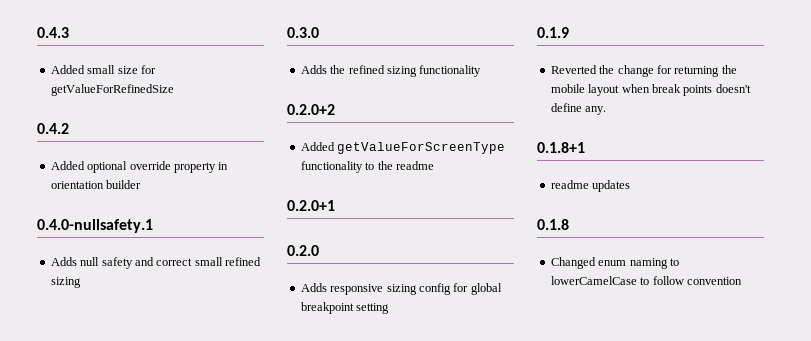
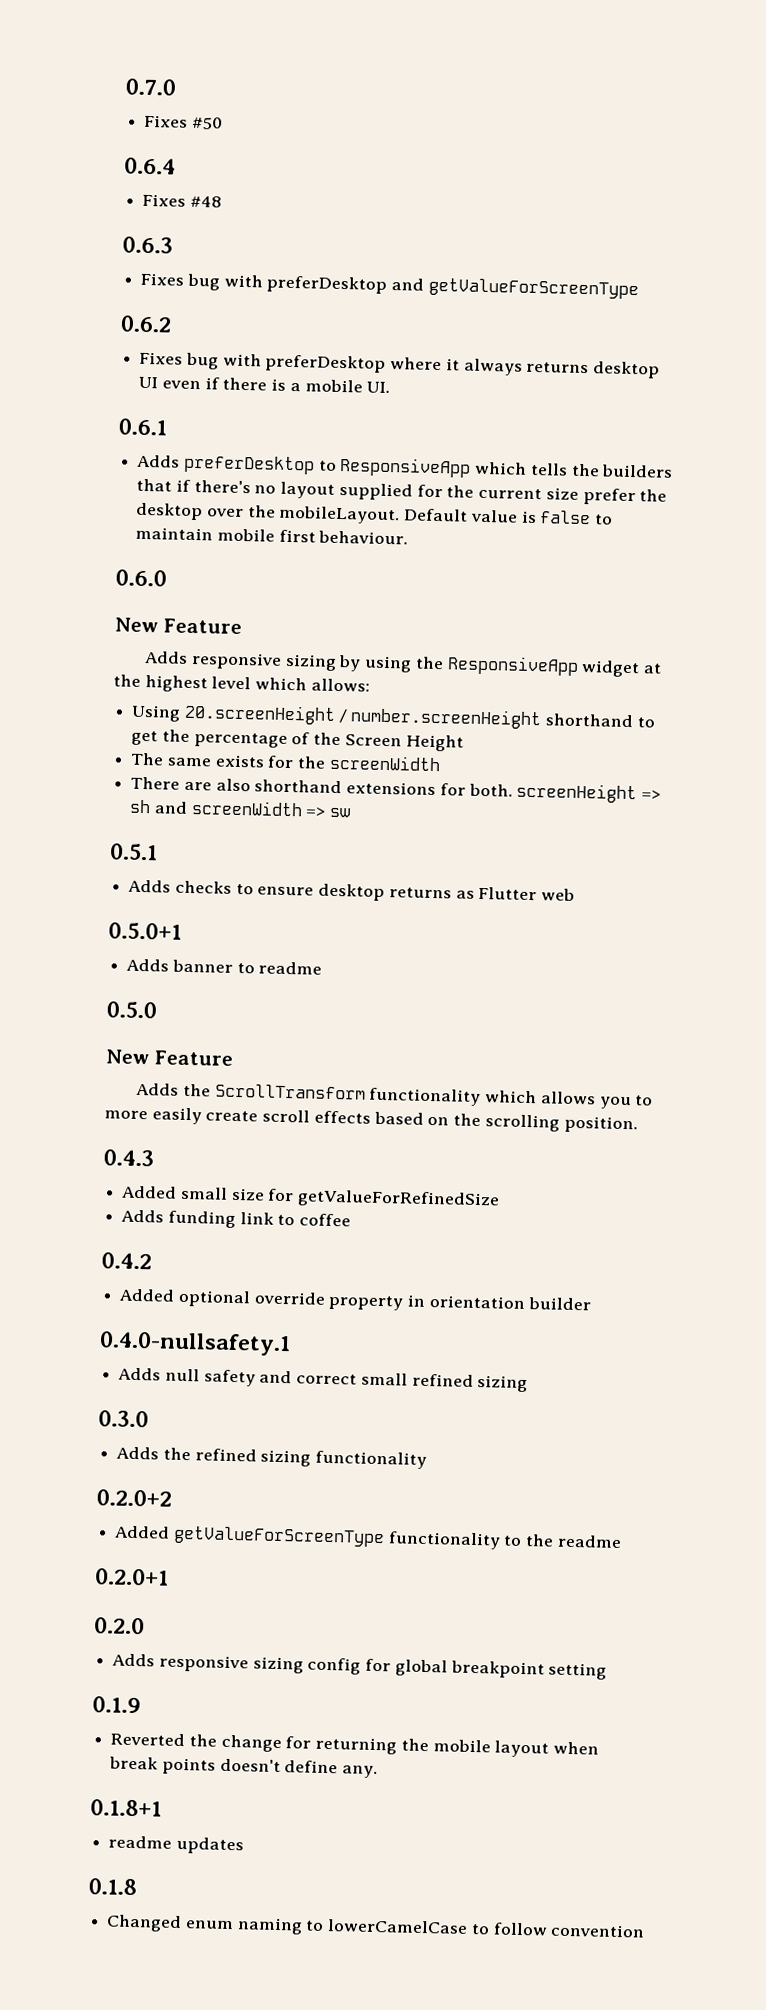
+ 0.7.0
+ Fixes #50
+ 0.6.4
+ Fixes #48
+ 0.6.3
+ Fixes bug with preferDesktop and getValueForScreenType
+ 0.6.2
+ Fixes bug with preferDesktop where it always returns desktop UI even if there is a mobile UI.
+ 0.6.1
+ Adds preferDesktop to ResponsiveApp which tells the builders that if there's no layout supplied for the current size prefer the desktop over the mobileLayout. Default value is false to maintain mobile first behaviour.
+ 0.6.0
+ New Feature
+ Adds responsive sizing by using the ResponsiveApp widget at the highest level which allows:
+ Using 20.screenHeight / number.screenHeight shorthand to get the percentage of the Screen Height
+ The same exists for the screenWidth
+ There are also shorthand extensions for both. screenHeight => sh and screenWidth => sw
+ 0.5.1
+ Adds checks to ensure desktop returns as Flutter web
+ 0.5.0+1
+ Adds banner to readme
+ 0.5.0
+ New Feature
+ Adds the ScrollTransform functionality which allows you to more easily create scroll effects based on the scrolling position.
+ Adds funding link to coffee

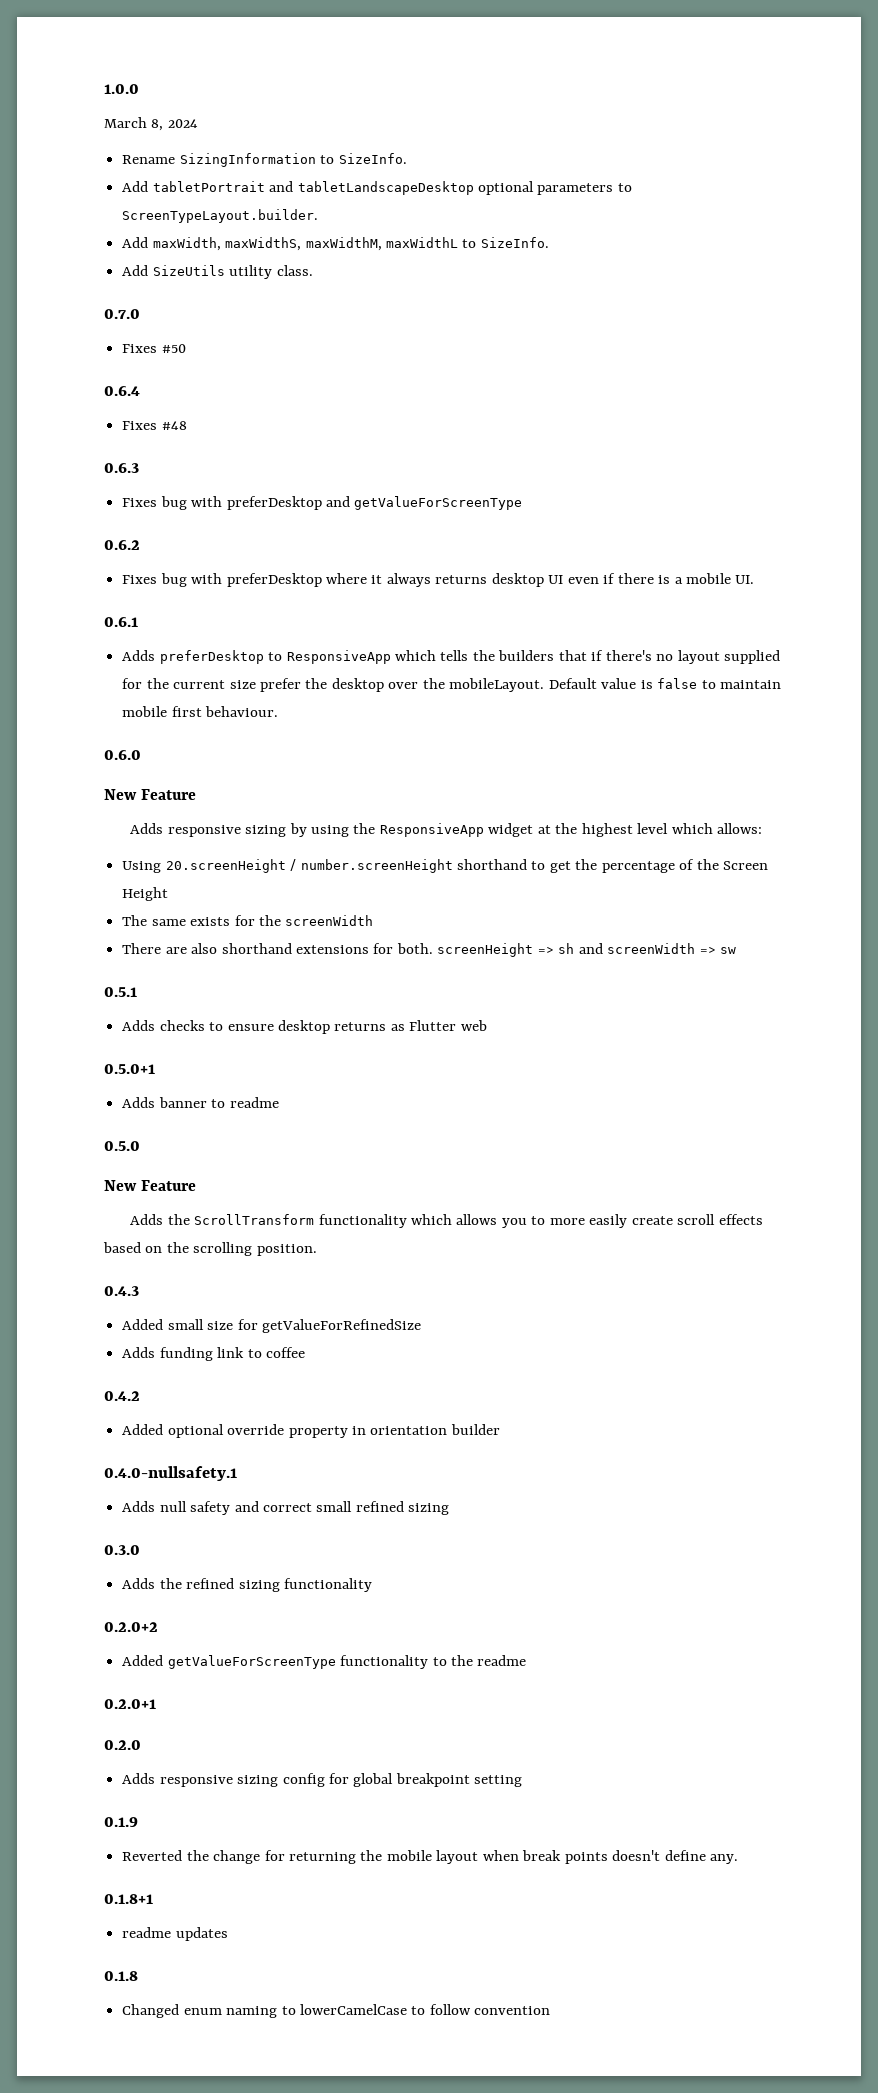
+ 1.0.0
+ March 8, 2024
+ Rename SizingInformation to SizeInfo.
+ Add tabletPortrait and tabletLandscapeDesktop optional parameters to ScreenTypeLayout.builder.
+ Add maxWidth, maxWidthS, maxWidthM, maxWidthL to SizeInfo.
+ Add SizeUtils utility class.

